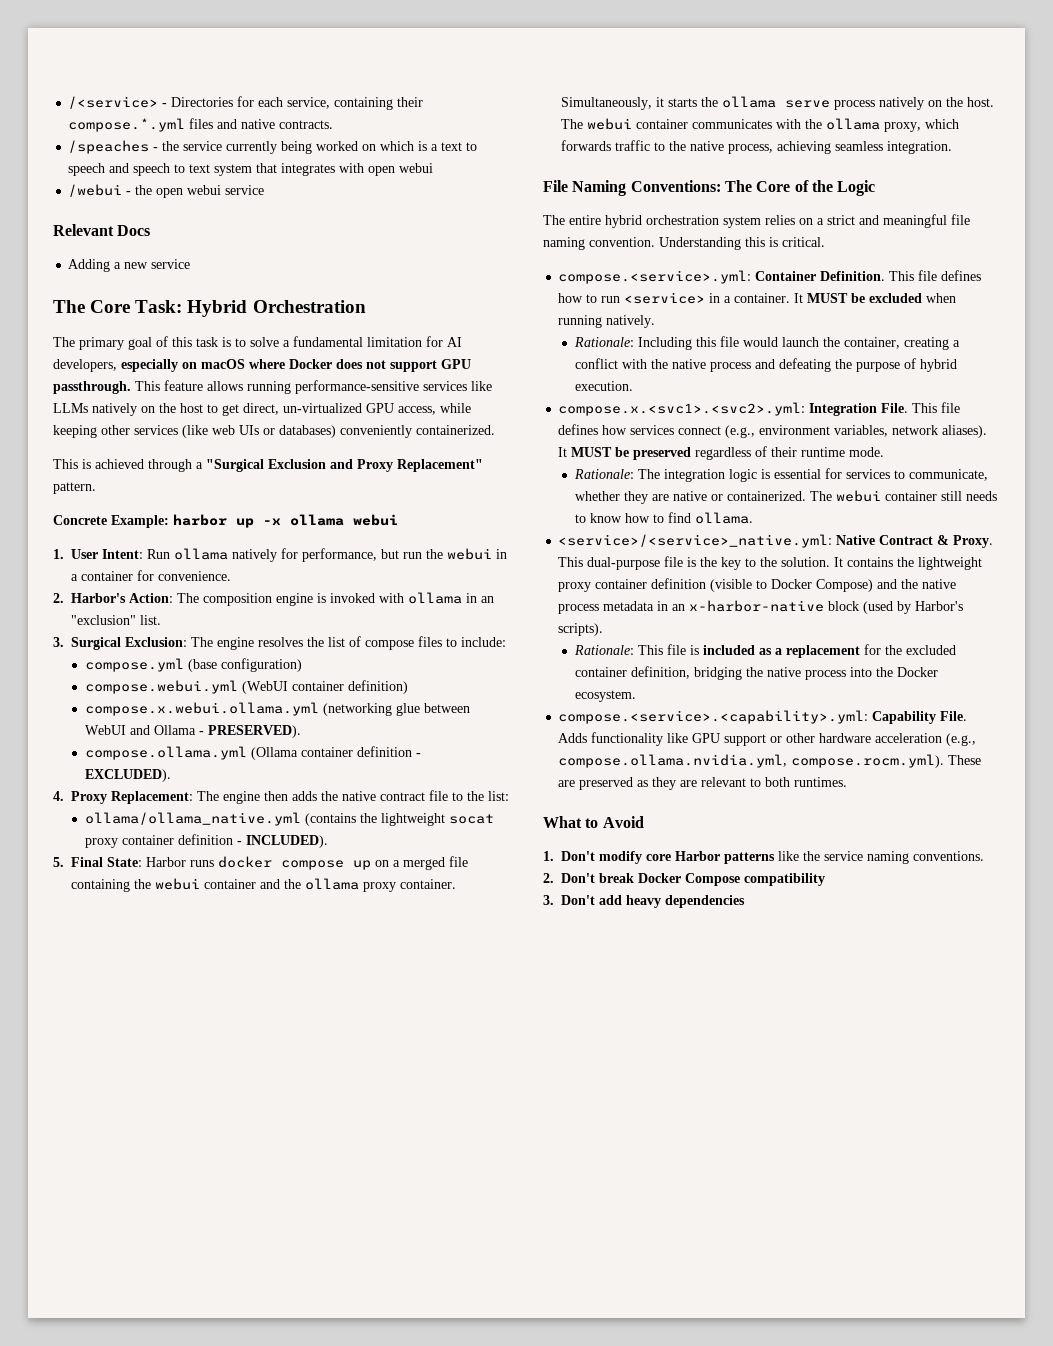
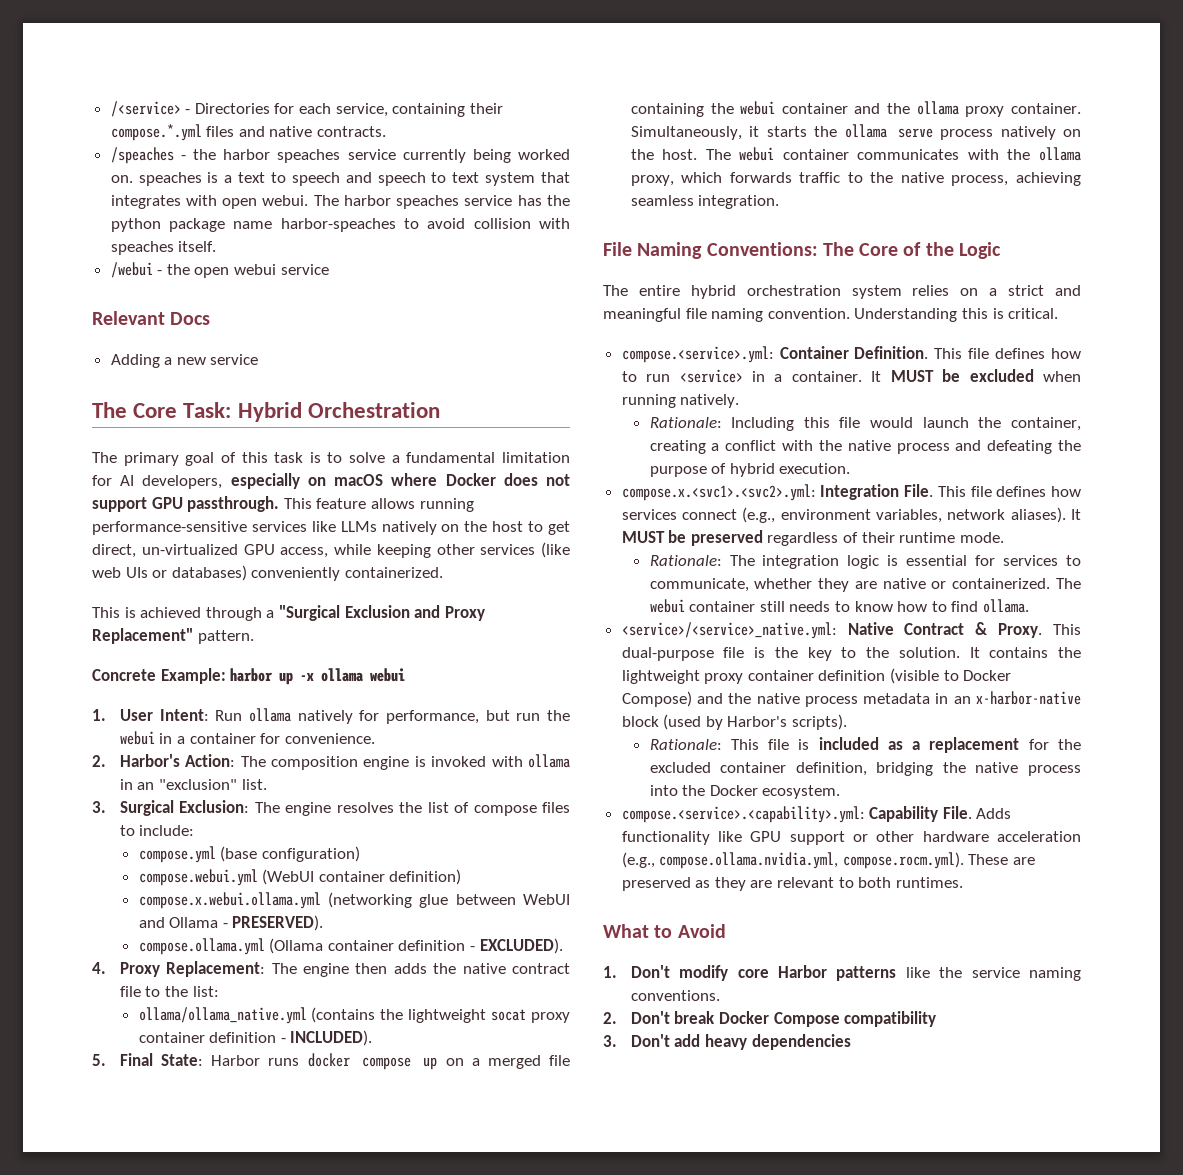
- /speaches - the service currently being worked on which is a text to speech and speech to text system that integrates with open webui
+ /speaches - the harbor speaches service currently being worked on. speaches is a text to speech and speech to text system that integrates with open webui. The harbor speaches service has the python package name harbor-speaches to avoid collision with speaches itself.

